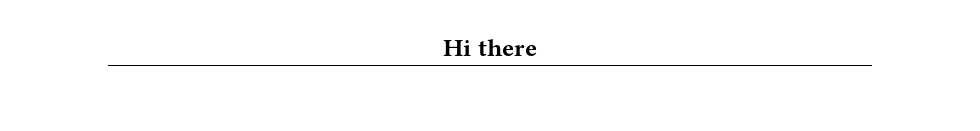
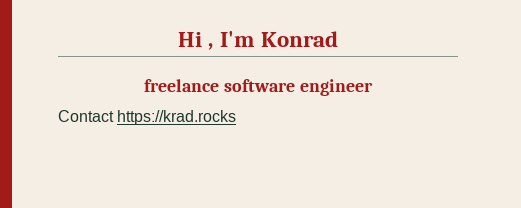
- Hi there
+ Hi , I'm Konrad
+ freelance software engineer
+ Contact https://krad.rocks

